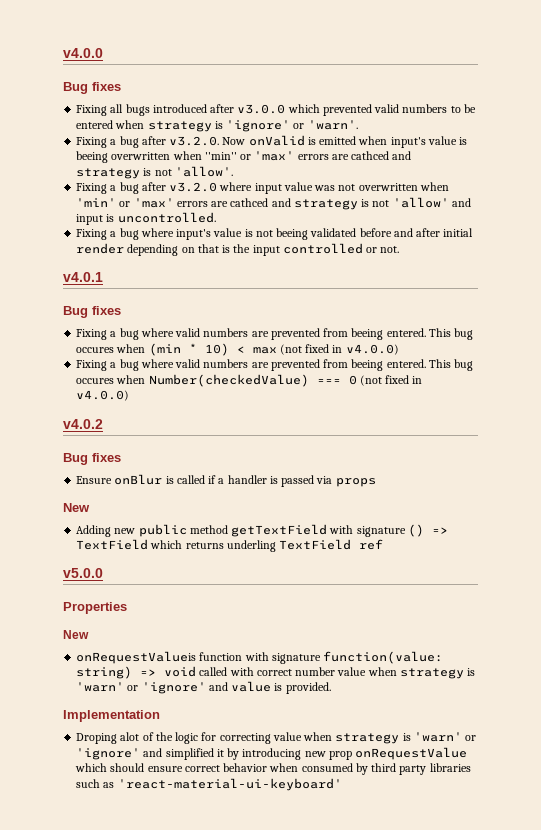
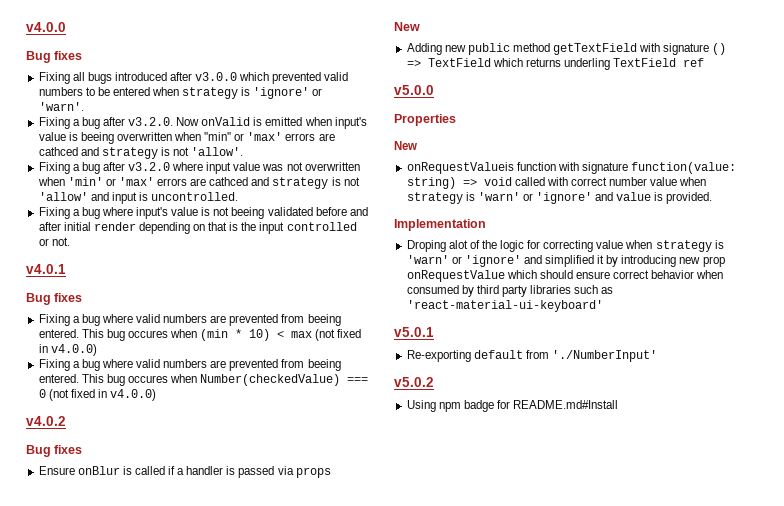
+ v5.0.1
+ Re-exporting default from './NumberInput'
+ v5.0.2
+ Using npm badge for README.md#Install

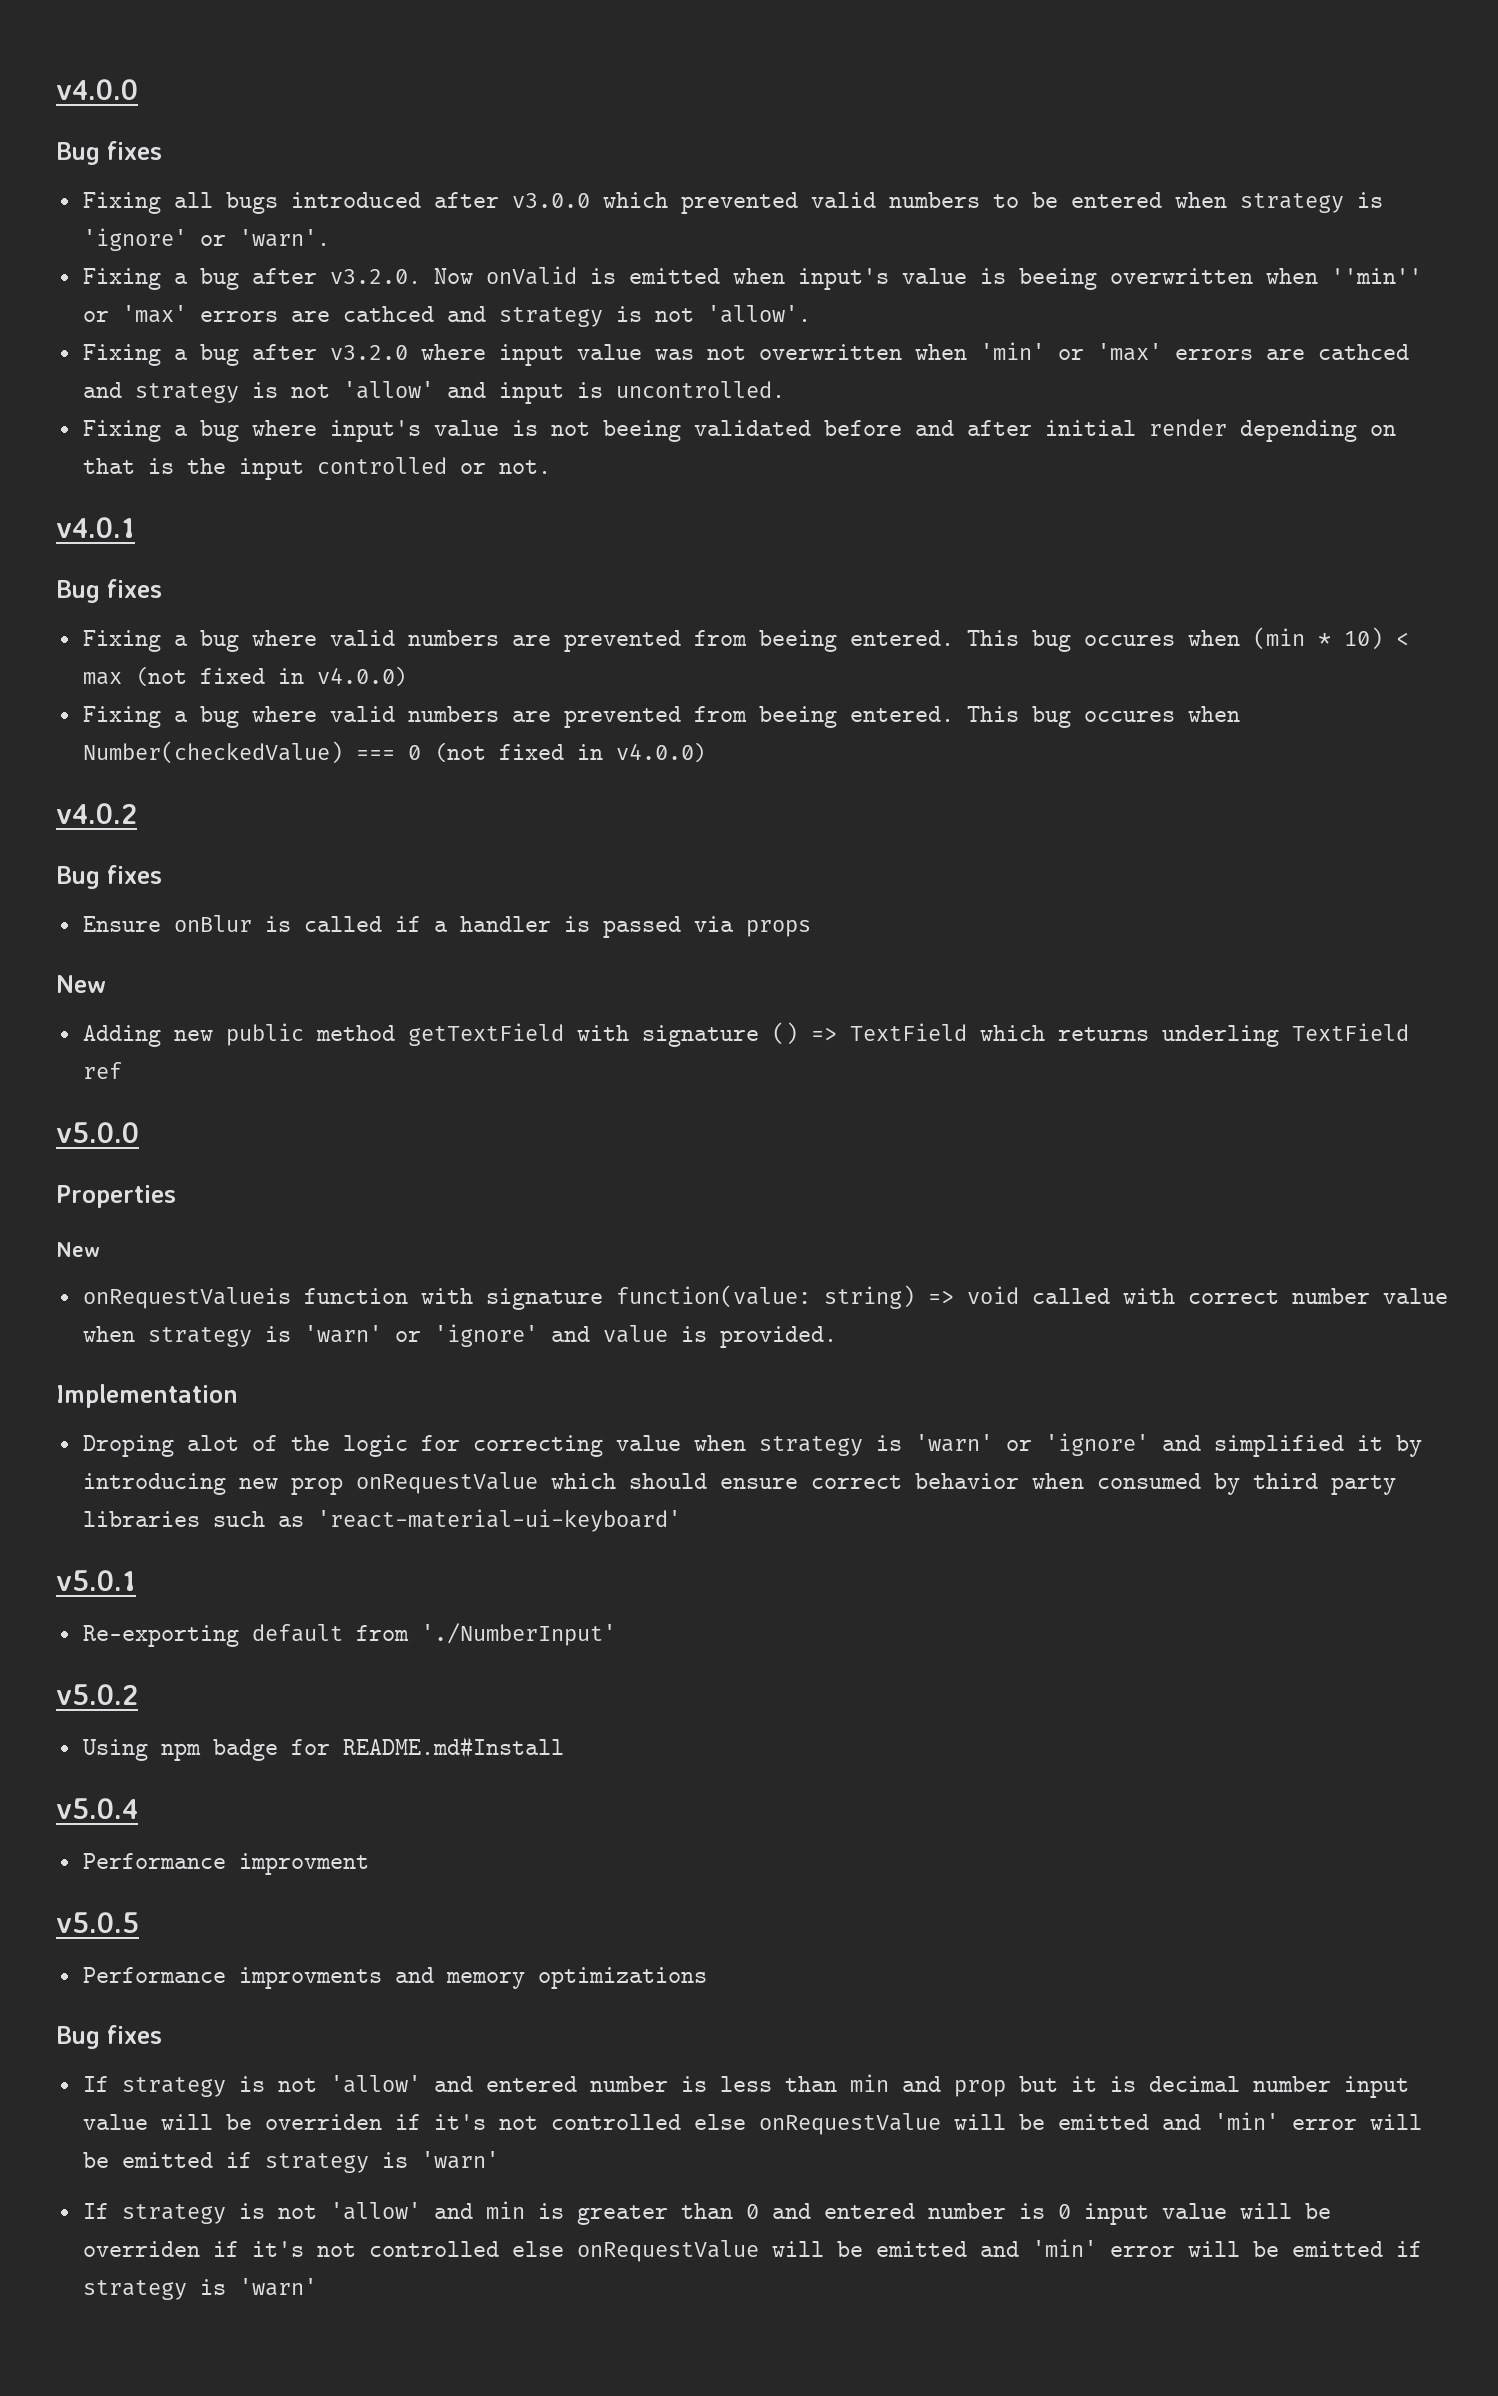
+ v5.0.4
+ Performance improvment
+ v5.0.5
+ Performance improvments and memory optimizations
+ Bug fixes
+ If strategy is not 'allow' and entered number is less than min and prop but it is decimal number input value will be overriden if it's not controlled else onRequestValue will be emitted and 'min' error will be emitted if strategy is 'warn'
+ If strategy is not 'allow' and min is greater than 0 and entered number is 0 input value will be overriden if it's not controlled else onRequestValue will be emitted and 'min' error will be emitted if strategy is 'warn'

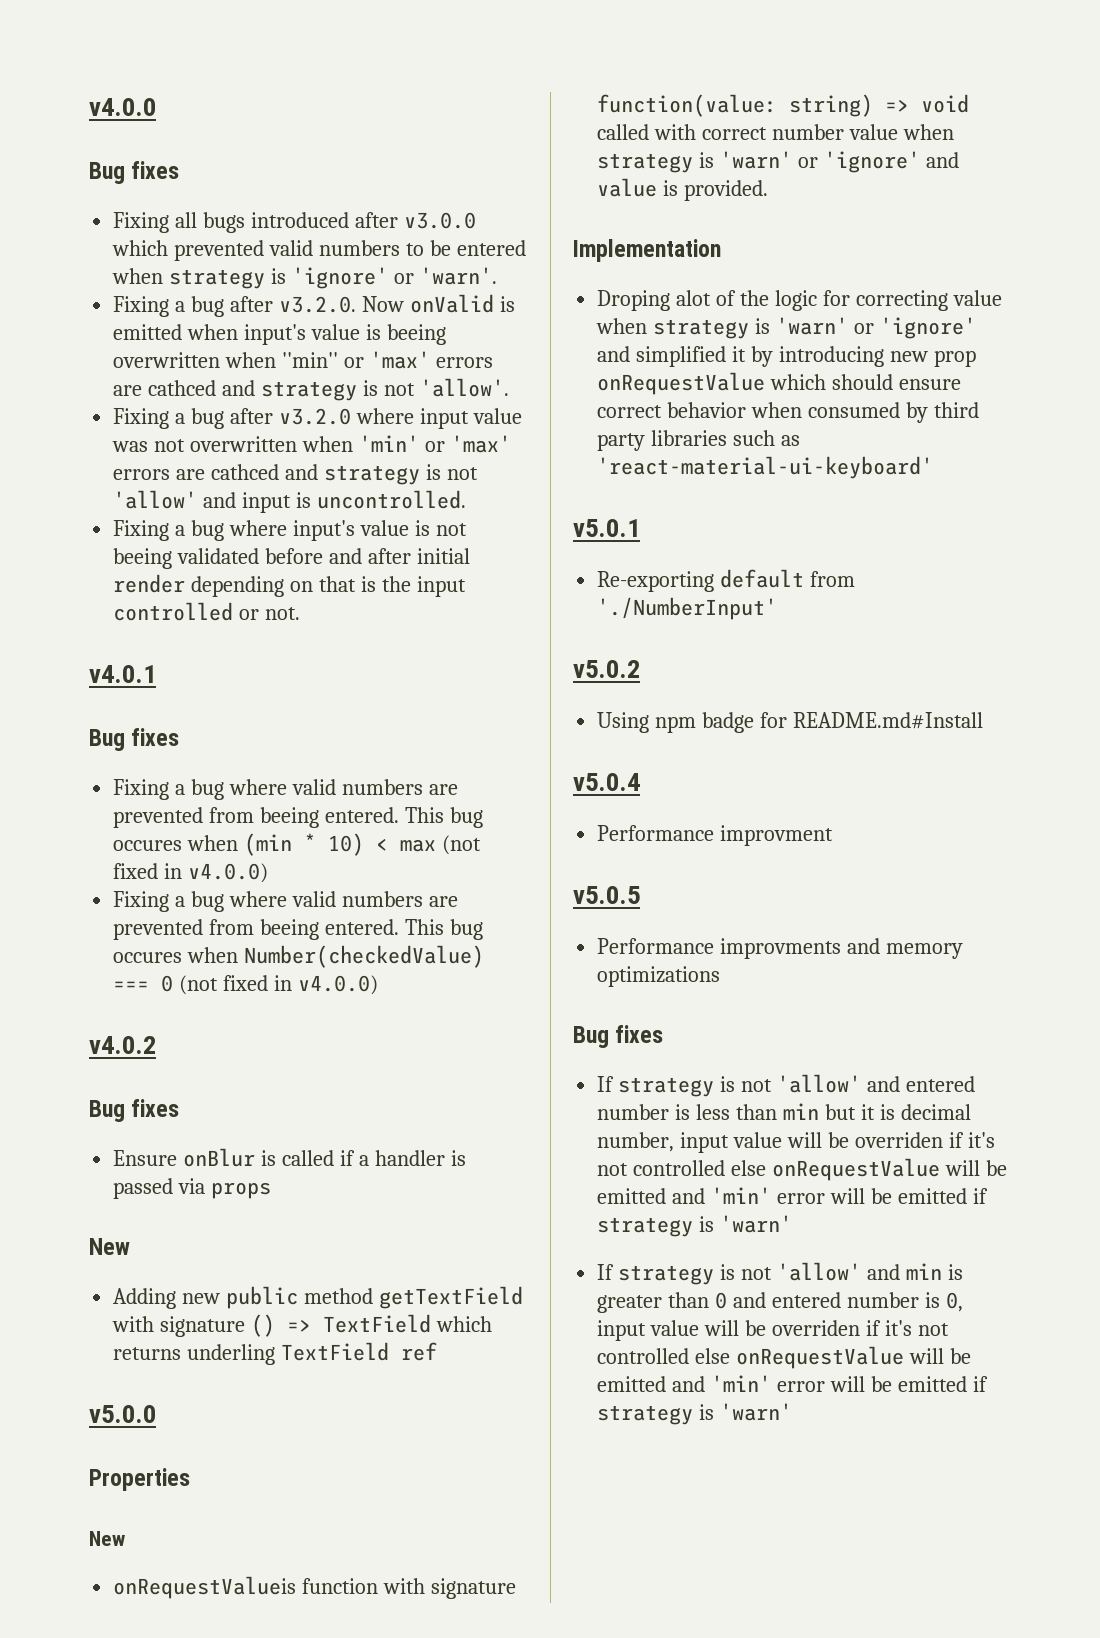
- If strategy is not 'allow' and entered number is less than min and prop but it is decimal number input value will be overriden if it's not controlled else onRequestValue will be emitted and 'min' error will be emitted if strategy is 'warn'
+ If strategy is not 'allow' and entered number is less than min but it is decimal number, input value will be overriden if it's not controlled else onRequestValue will be emitted and 'min' error will be emitted if strategy is 'warn'
- If strategy is not 'allow' and min is greater than 0 and entered number is 0 input value will be overriden if it's not controlled else onRequestValue will be emitted and 'min' error will be emitted if strategy is 'warn'
+ If strategy is not 'allow' and min is greater than 0 and entered number is 0, input value will be overriden if it's not controlled else onRequestValue will be emitted and 'min' error will be emitted if strategy is 'warn'

